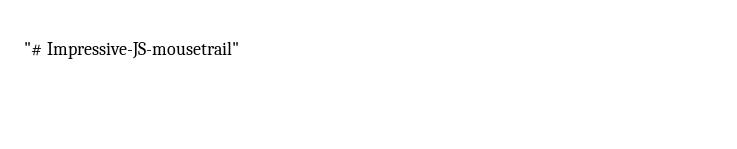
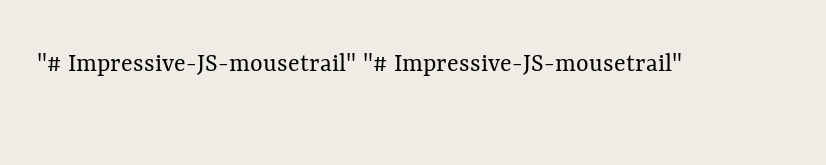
- "# Impressive-JS-mousetrail"
+ "# Impressive-JS-mousetrail" "# Impressive-JS-mousetrail"

